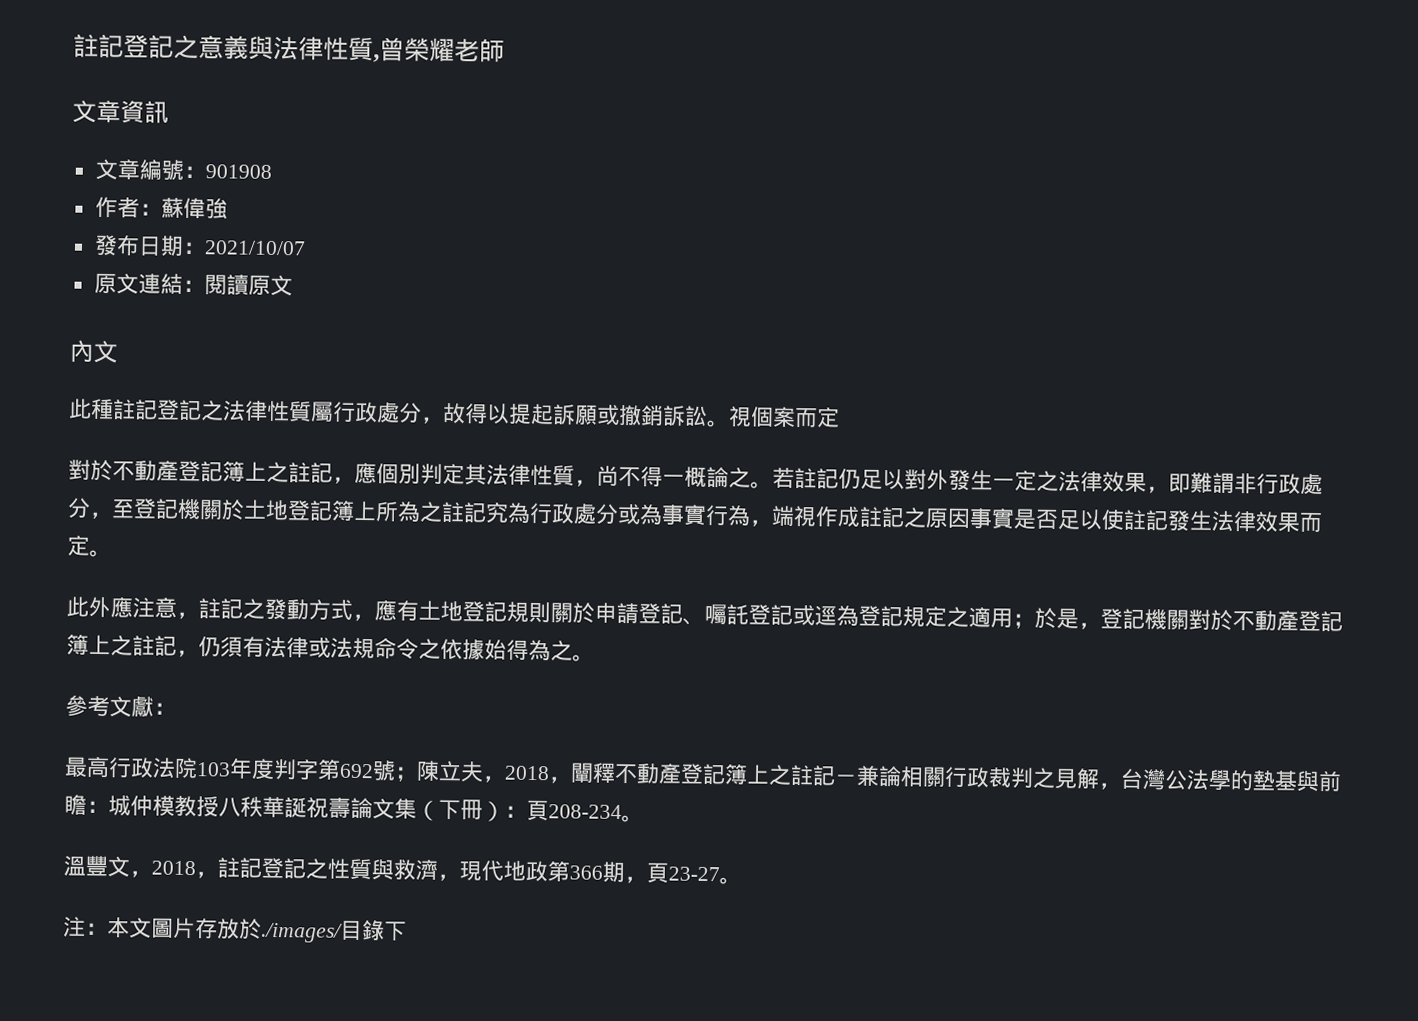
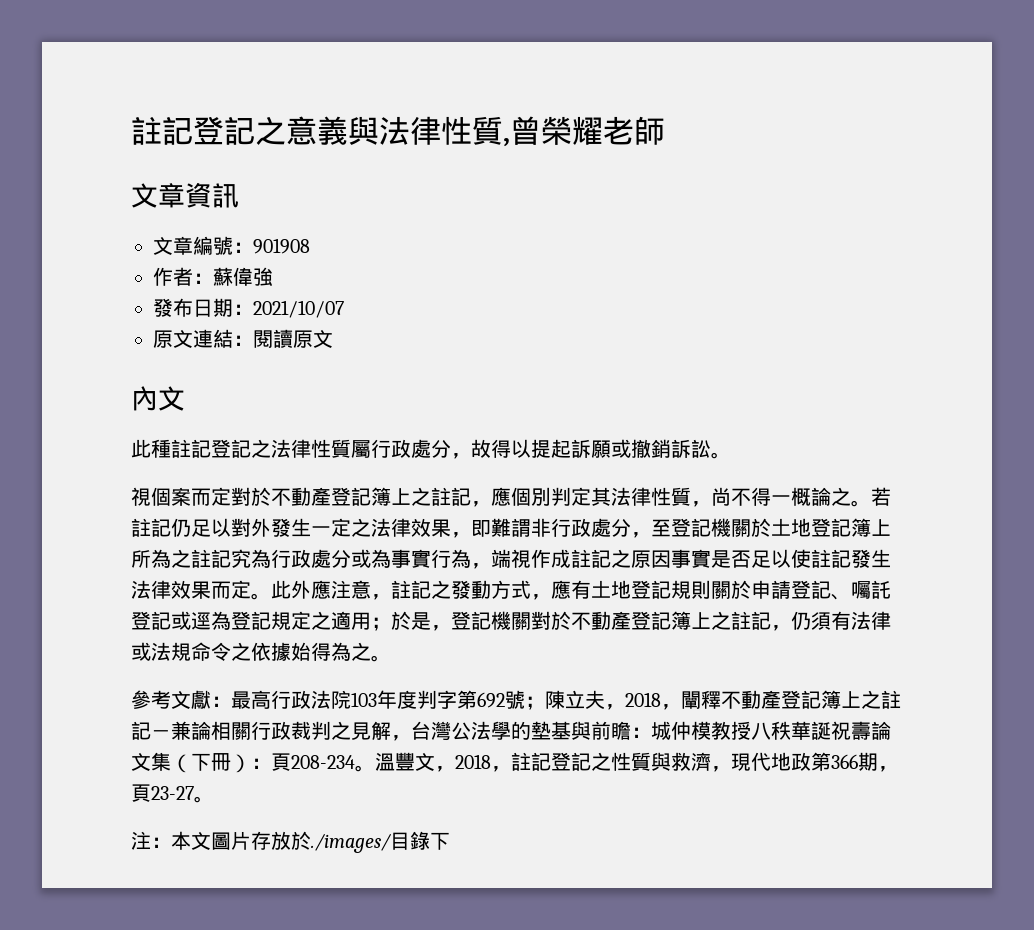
- 此種註記登記之法律性質屬行政處分，故得以提起訴願或撤銷訴訟。視個案而定
- 對於不動產登記簿上之註記，應個別判定其法律性質，尚不得一概論之。
+ 此種註記登記之法律性質屬行政處分，故得以提起訴願或撤銷訴訟。
+ 視個案而定對於不動產登記簿上之註記，應個別判定其法律性質，尚不得一概論之。
- 若註記仍足以對外發生一定之法律效果，即難謂非行政處分，至登記機關於土地登記簿上所為之註記究為行政處分或為事實行為，端視作成註記之原因事實是否足以使註記發生法律效果而定。
- 此外應注意，註記之發動方式，應有土地登記規則關於申請登記、囑託登記或逕為登記規定之適用；
+ 若註記仍足以對外發生一定之法律效果，即難謂非行政處分，至登記機關於土地登記簿上所為之註記究為行政處分或為事實行為，端視作成註記之原因事實是否足以使註記發生法律效果而定。此外應注意，註記之發動方式，應有土地登記規則關於申請登記、囑託登記或逕為登記規定之適用；
- 參考文獻：
- 最高行政法院103年度判字第692號；陳立夫，2018，闡釋不動產登記簿上之註記－兼論相關行政裁判之見解，台灣公法學的墊基與前瞻：城仲模教授八秩華誕祝壽論文集（下冊）：頁208-234。
- 溫豐文，2018，註記登記之性質與救濟，現代地政第366期，頁23-27。
+ 參考文獻：最高行政法院103年度判字第692號；陳立夫，2018，闡釋不動產登記簿上之註記－兼論相關行政裁判之見解，台灣公法學的墊基與前瞻：城仲模教授八秩華誕祝壽論文集（下冊）：頁208-234。溫豐文，2018，註記登記之性質與救濟，現代地政第366期，頁23-27。

